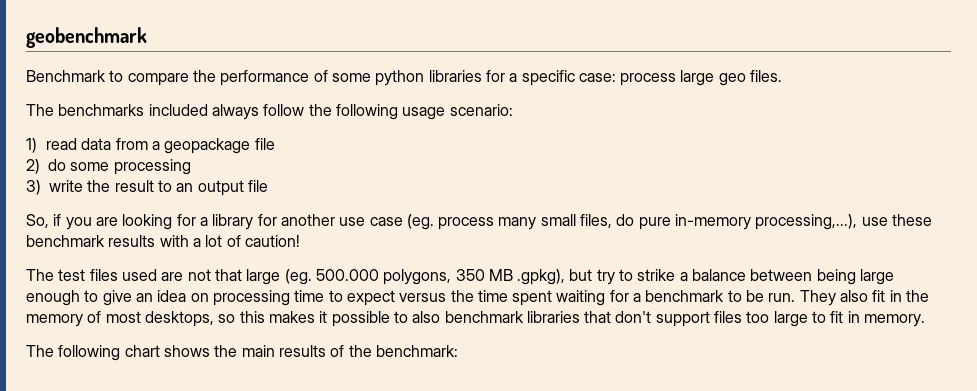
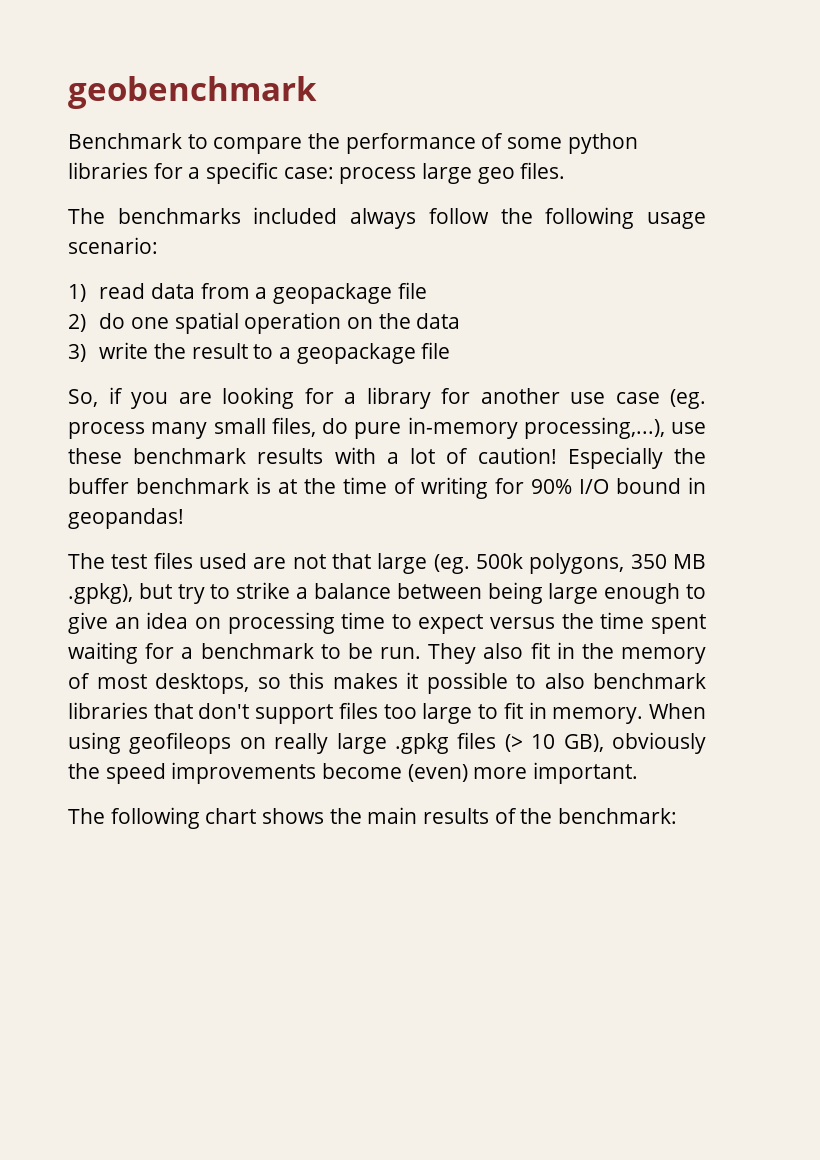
- 2) do some processing
+ 2) do one spatial operation on the data
- 3) write the result to an output file
+ 3) write the result to a geopackage file
+ Especially the buffer benchmark is at the time of writing for 90% I/O bound in geopandas!
- The test files used are not that large (eg. 500.000 polygons, 350 MB .gpkg), but try to strike a balance between being large enough to give an idea on processing time to expect versus the time spent waiting for a benchmark to be run.
+ The test files used are not that large (eg. 500k polygons, 350 MB .gpkg), but try to strike a balance between being large enough to give an idea on processing time to expect versus the time spent waiting for a benchmark to be run.
+ When using geofileops on really large .gpkg files (> 10 GB), obviously the speed improvements become (even) more important.

